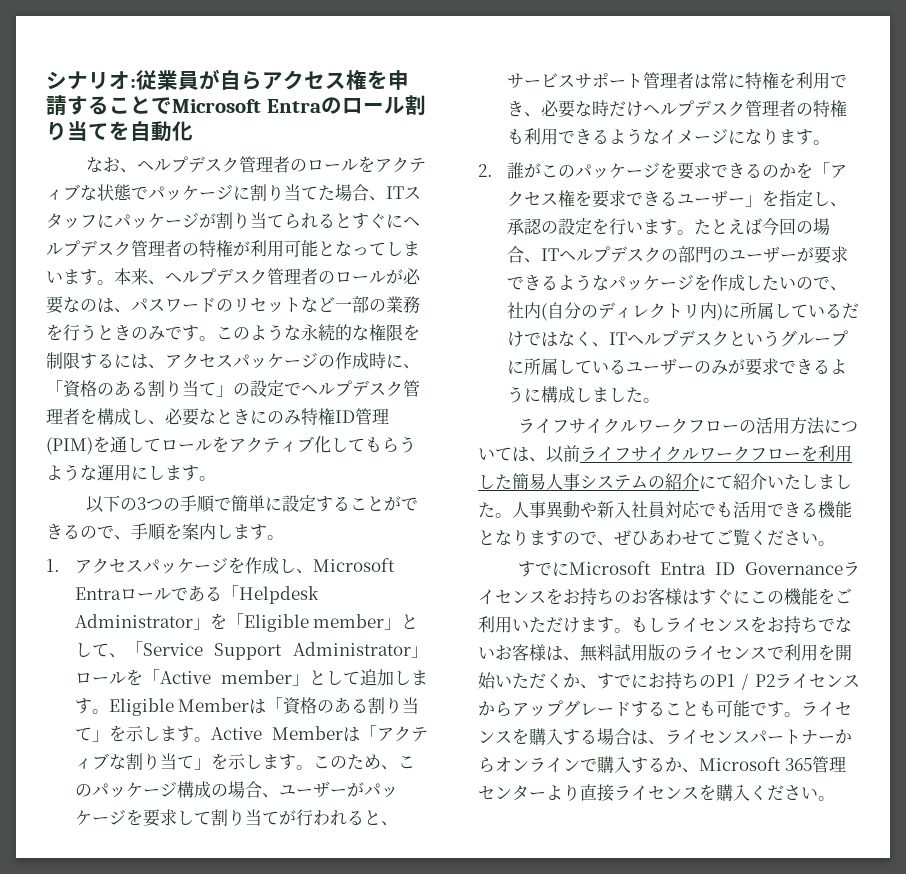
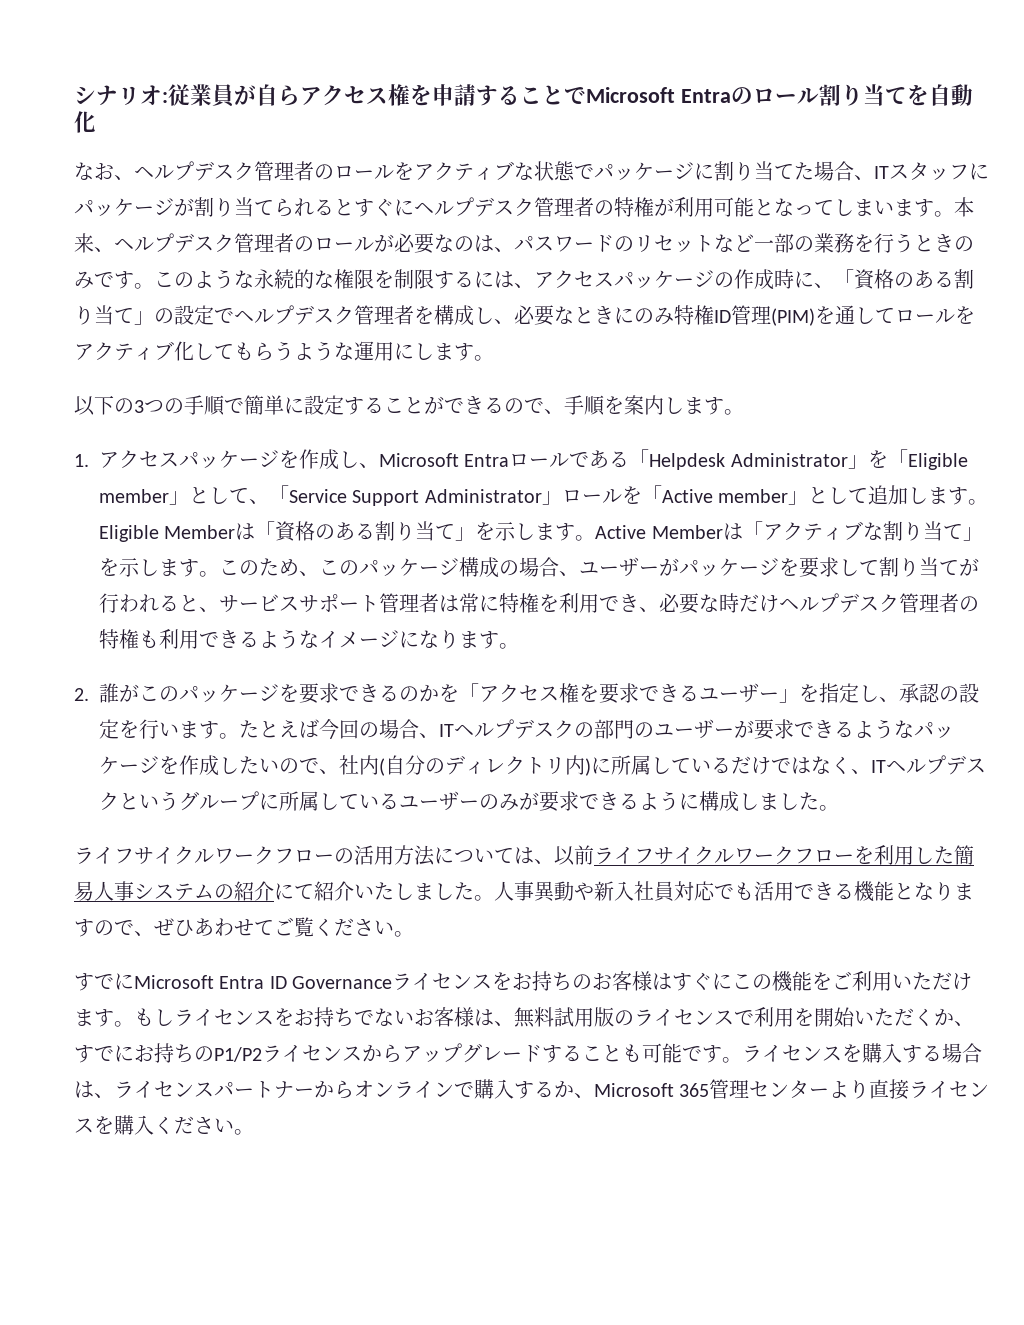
- もしライセンスをお持ちでないお客様は、無料試用版のライセンスで利用を開始いただくか、すでにお持ちのP1 / P2ライセンスからアップグレードすることも可能です。
+ もしライセンスをお持ちでないお客様は、無料試用版のライセンスで利用を開始いただくか、すでにお持ちのP1/P2ライセンスからアップグレードすることも可能です。

